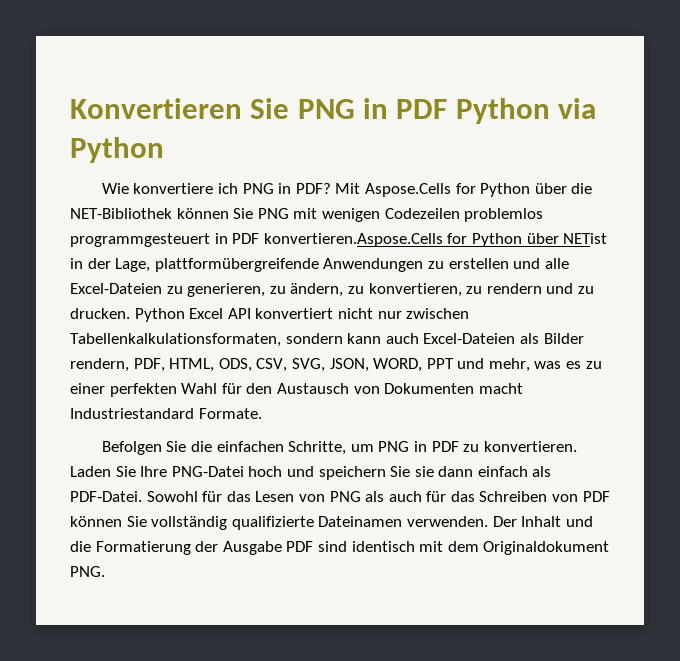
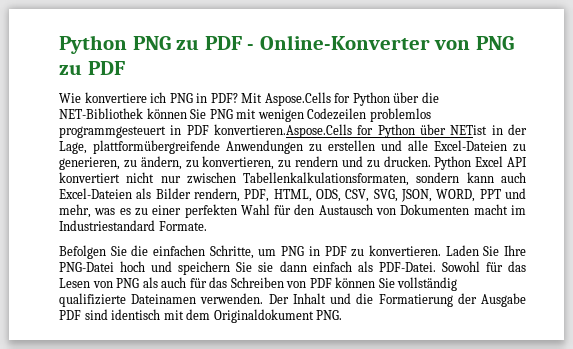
- Konvertieren Sie PNG in PDF Python via Python
+ Python PNG zu PDF - Online-Konverter von PNG zu PDF
- Python Excel API konvertiert nicht nur zwischen Tabellenkalkulationsformaten, sondern kann auch Excel-Dateien als Bilder rendern, PDF, HTML, ODS, CSV, SVG, JSON, WORD, PPT und mehr, was es zu einer perfekten Wahl für den Austausch von Dokumenten macht Industriestandard Formate.
+ Python Excel API konvertiert nicht nur zwischen Tabellenkalkulationsformaten, sondern kann auch Excel-Dateien als Bilder rendern, PDF, HTML, ODS, CSV, SVG, JSON, WORD, PPT und mehr, was es zu einer perfekten Wahl für den Austausch von Dokumenten macht im Industriestandard Formate.

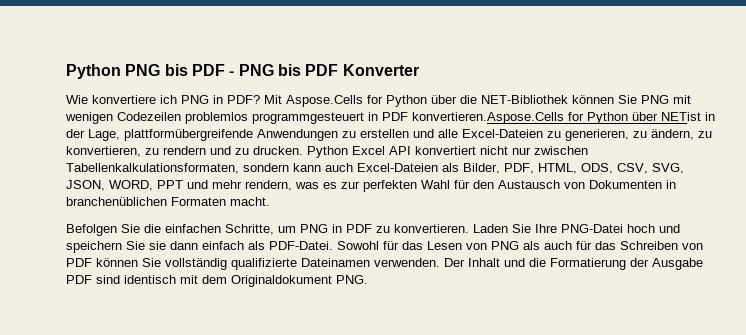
- Python PNG zu PDF - Online-Konverter von PNG zu PDF
+ Python PNG bis PDF - PNG bis PDF Konverter
- Python Excel API konvertiert nicht nur zwischen Tabellenkalkulationsformaten, sondern kann auch Excel-Dateien als Bilder rendern, PDF, HTML, ODS, CSV, SVG, JSON, WORD, PPT und mehr, was es zu einer perfekten Wahl für den Austausch von Dokumenten macht im Industriestandard Formate.
+ Python Excel API konvertiert nicht nur zwischen Tabellenkalkulationsformaten, sondern kann auch Excel-Dateien als Bilder, PDF, HTML, ODS, CSV, SVG, JSON, WORD, PPT und mehr rendern, was es zur perfekten Wahl für den Austausch von Dokumenten in branchenüblichen Formaten macht.

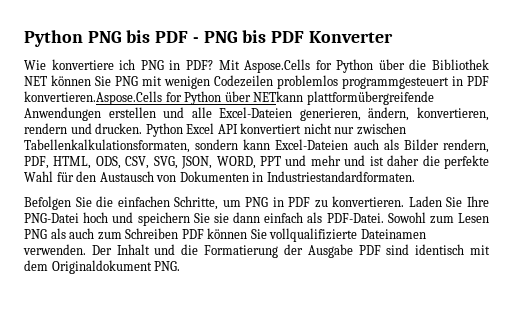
- Mit Aspose.Cells for Python über die NET-Bibliothek können Sie PNG mit wenigen Codezeilen problemlos programmgesteuert in PDF konvertieren.Aspose.Cells for Python über NETist in der Lage, plattformübergreifende Anwendungen zu erstellen und alle Excel-Dateien zu generieren, zu ändern, zu konvertieren, zu rendern und zu drucken.
+ Mit Aspose.Cells for Python über die Bibliothek NET können Sie PNG mit wenigen Codezeilen problemlos programmgesteuert in PDF konvertieren.Aspose.Cells for Python über NETkann plattformübergreifende Anwendungen erstellen und alle Excel-Dateien generieren, ändern, konvertieren, rendern und drucken.
- Python Excel API konvertiert nicht nur zwischen Tabellenkalkulationsformaten, sondern kann auch Excel-Dateien als Bilder, PDF, HTML, ODS, CSV, SVG, JSON, WORD, PPT und mehr rendern, was es zur perfekten Wahl für den Austausch von Dokumenten in branchenüblichen Formaten macht.
+ Python Excel API konvertiert nicht nur zwischen Tabellenkalkulationsformaten, sondern kann Excel-Dateien auch als Bilder rendern, PDF, HTML, ODS, CSV, SVG, JSON, WORD, PPT und mehr und ist daher die perfekte Wahl für den Austausch von Dokumenten in Industriestandardformaten.
- Sowohl für das Lesen von PNG als auch für das Schreiben von PDF können Sie vollständig qualifizierte Dateinamen verwenden.
+ Sowohl zum Lesen PNG als auch zum Schreiben PDF können Sie vollqualifizierte Dateinamen verwenden.

